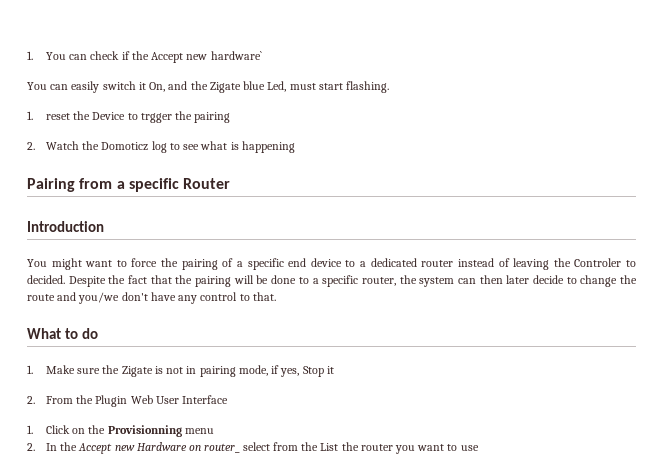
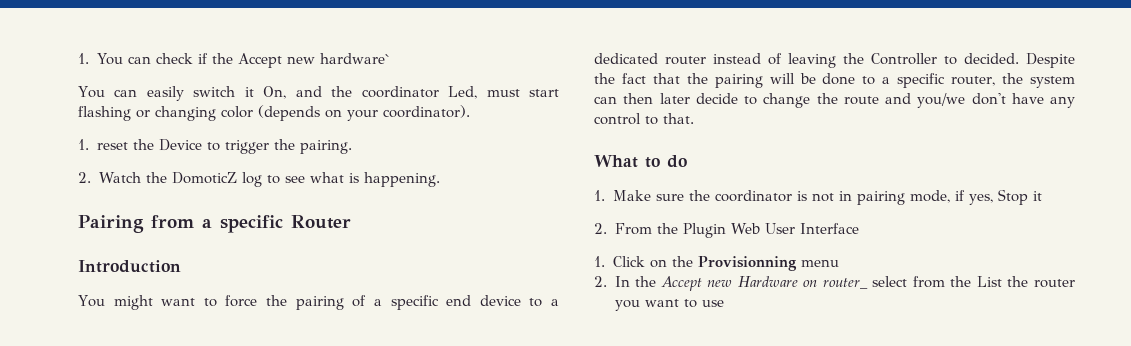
- You can easily switch it On, and the Zigate blue Led, must start flashing.
+ You can easily switch it On, and the coordinator Led, must start flashing or changing color (depends on your coordinator).
- 1. reset the Device to trgger the pairing
+ 1. reset the Device to trigger the pairing.
- 2. Watch the Domoticz log to see what is happening
+ 2. Watch the DomoticZ log to see what is happening.
- You might want to force the pairing of a specific end device to a dedicated router instead of leaving the Controler to decided.
+ You might want to force the pairing of a specific end device to a dedicated router instead of leaving the Controller to decided.
- 1. Make sure the Zigate is not in pairing mode, if yes, Stop it
+ 1. Make sure the coordinator is not in pairing mode, if yes, Stop it

